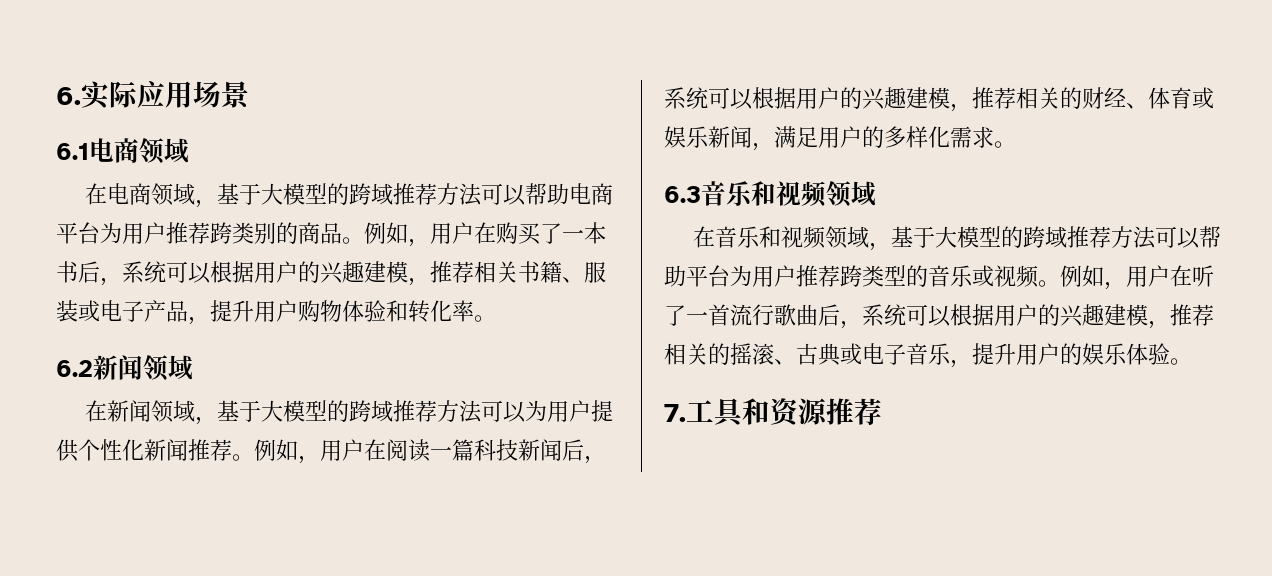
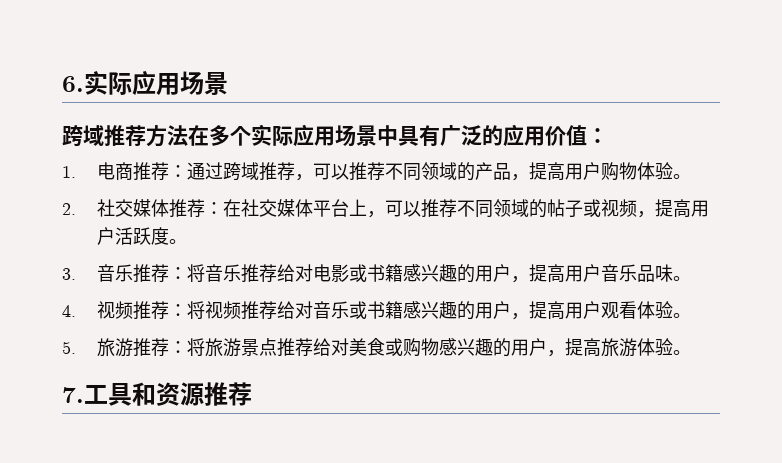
- 6.1电商领域
- 在电商领域，基于大模型的跨域推荐方法可以帮助电商平台为用户推荐跨类别的商品。例如，用户在购买了一本书后，系统可以根据用户的兴趣建模，推荐相关书籍、服装或电子产品，提升用户购物体验和转化率。
- 6.2新闻领域
- 在新闻领域，基于大模型的跨域推荐方法可以为用户提供个性化新闻推荐。例如，用户在阅读一篇科技新闻后，系统可以根据用户的兴趣建模，推荐相关的财经、体育或娱乐新闻，满足用户的多样化需求。
- 6.3音乐和视频领域
- 在音乐和视频领域，基于大模型的跨域推荐方法可以帮助平台为用户推荐跨类型的音乐或视频。例如，用户在听了一首流行歌曲后，系统可以根据用户的兴趣建模，推荐相关的摇滚、古典或电子音乐，提升用户的娱乐体验。
+ 跨域推荐方法在多个实际应用场景中具有广泛的应用价值：
+ 1.电商推荐：通过跨域推荐，可以推荐不同领域的产品，提高用户购物体验。
+ 2.社交媒体推荐：在社交媒体平台上，可以推荐不同领域的帖子或视频，提高用户活跃度。
+ 3.音乐推荐：将音乐推荐给对电影或书籍感兴趣的用户，提高用户音乐品味。
+ 4.视频推荐：将视频推荐给对音乐或书籍感兴趣的用户，提高用户观看体验。
+ 5.旅游推荐：将旅游景点推荐给对美食或购物感兴趣的用户，提高旅游体验。

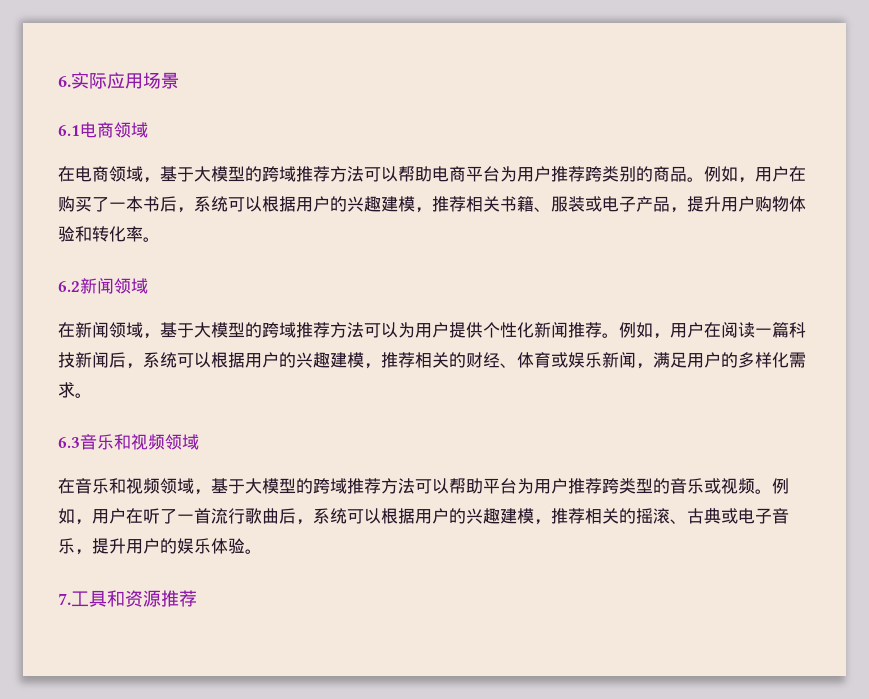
- 跨域推荐方法在多个实际应用场景中具有广泛的应用价值：
- 1.电商推荐：通过跨域推荐，可以推荐不同领域的产品，提高用户购物体验。
- 2.社交媒体推荐：在社交媒体平台上，可以推荐不同领域的帖子或视频，提高用户活跃度。
- 3.音乐推荐：将音乐推荐给对电影或书籍感兴趣的用户，提高用户音乐品味。
- 4.视频推荐：将视频推荐给对音乐或书籍感兴趣的用户，提高用户观看体验。
- 5.旅游推荐：将旅游景点推荐给对美食或购物感兴趣的用户，提高旅游体验。
+ 6.1电商领域
+ 在电商领域，基于大模型的跨域推荐方法可以帮助电商平台为用户推荐跨类别的商品。例如，用户在购买了一本书后，系统可以根据用户的兴趣建模，推荐相关书籍、服装或电子产品，提升用户购物体验和转化率。
+ 6.2新闻领域
+ 在新闻领域，基于大模型的跨域推荐方法可以为用户提供个性化新闻推荐。例如，用户在阅读一篇科技新闻后，系统可以根据用户的兴趣建模，推荐相关的财经、体育或娱乐新闻，满足用户的多样化需求。
+ 6.3音乐和视频领域
+ 在音乐和视频领域，基于大模型的跨域推荐方法可以帮助平台为用户推荐跨类型的音乐或视频。例如，用户在听了一首流行歌曲后，系统可以根据用户的兴趣建模，推荐相关的摇滚、古典或电子音乐，提升用户的娱乐体验。

